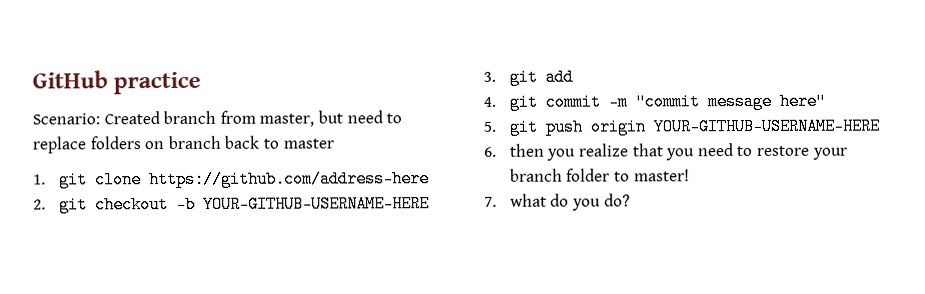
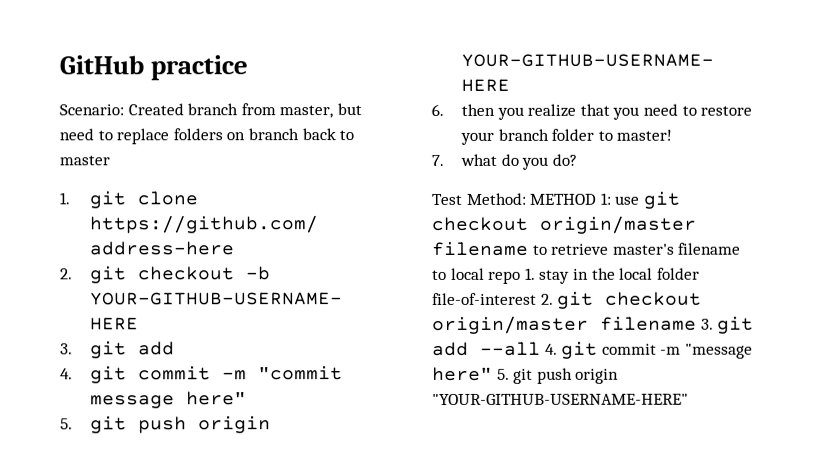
+ Test Method: METHOD 1: use git checkout origin/master filename to retrieve master's filename to local repo 1. stay in the local folder file-of-interest 2. git checkout origin/master filename 3. git add --all 4. git commit -m "message here" 5. git push origin "YOUR-GITHUB-USERNAME-HERE"

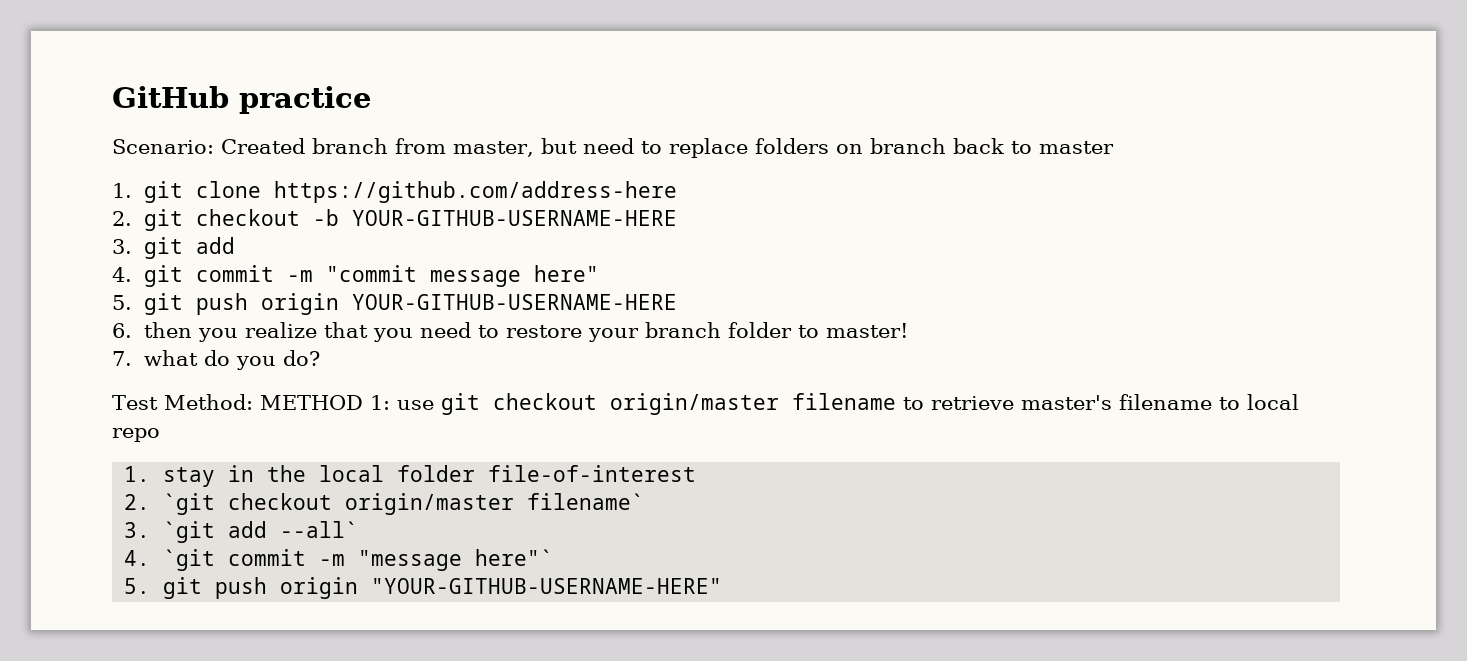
- Test Method: METHOD 1: use git checkout origin/master filename to retrieve master's filename to local repo 1. stay in the local folder file-of-interest 2. git checkout origin/master filename 3. git add --all 4. git commit -m "message here" 5. git push origin "YOUR-GITHUB-USERNAME-HERE"
+ Test Method: METHOD 1: use git checkout origin/master filename to retrieve master's filename to local repo
+ 1. stay in the local folder file-of-interest
+ 2. `git checkout origin/master filename`
+ 3. `git add --all`
+ 4. `git commit -m "message here"`
+ 5. git push origin "YOUR-GITHUB-USERNAME-HERE"

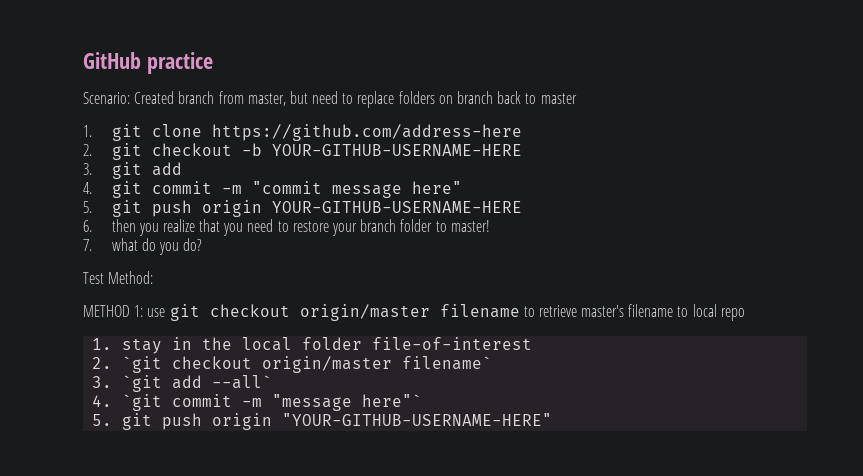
- Test Method: METHOD 1: use git checkout origin/master filename to retrieve master's filename to local repo
+ Test Method:
+ METHOD 1: use git checkout origin/master filename to retrieve master's filename to local repo

